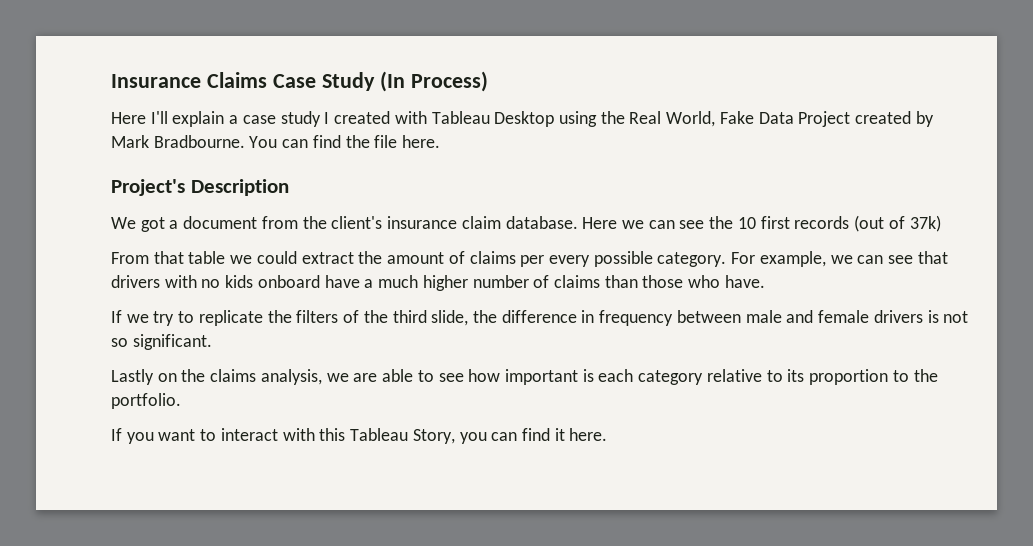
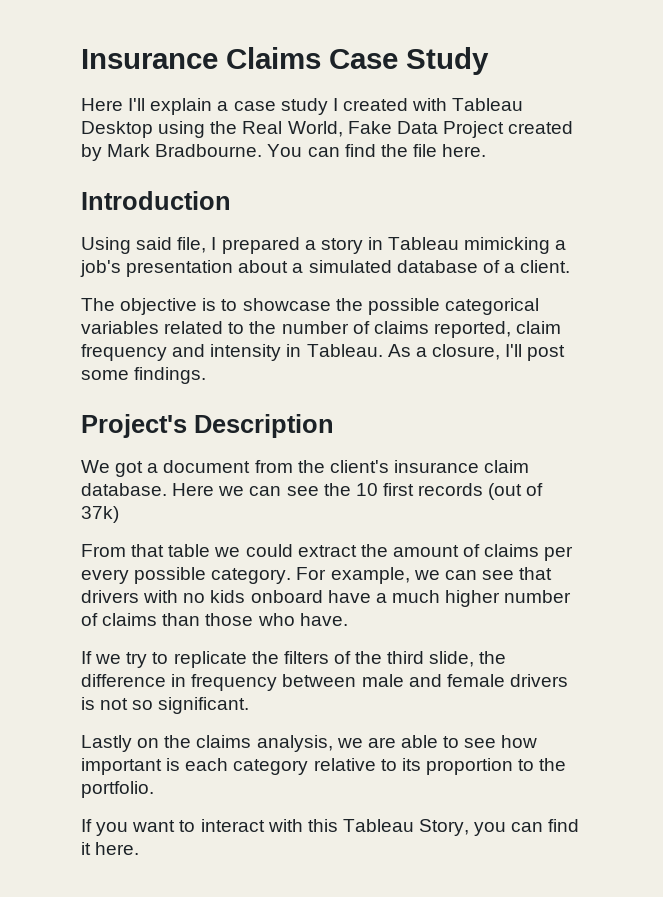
- Insurance Claims Case Study (In Process)
+ Insurance Claims Case Study
+ Introduction
+ Using said file, I prepared a story in Tableau mimicking a job's presentation about a simulated database of a client.
+ The objective is to showcase the possible categorical variables related to the number of claims reported, claim frequency and intensity in Tableau. As a closure, I'll post some findings.

